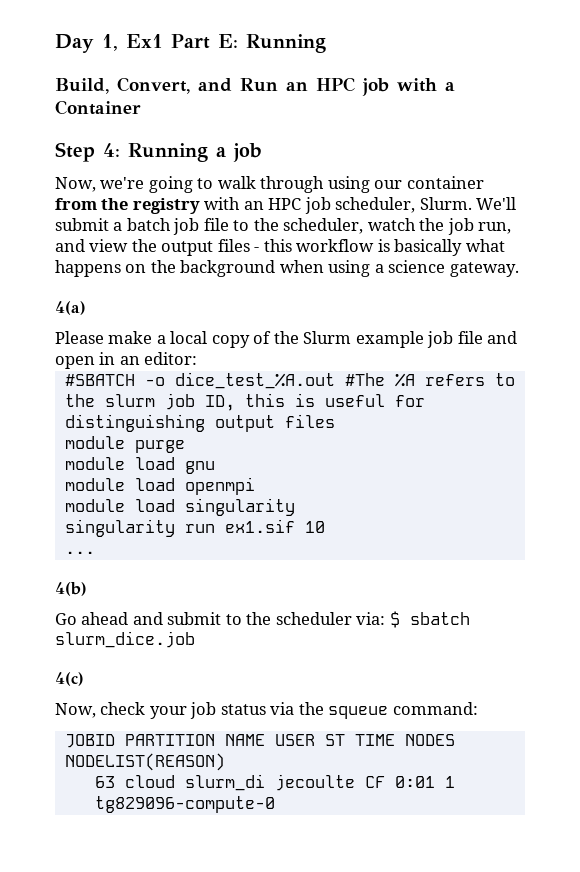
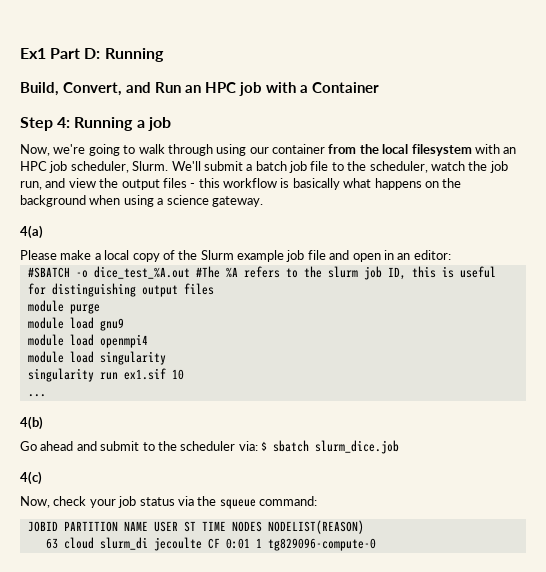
- Day 1, Ex1 Part E: Running
+ Ex1 Part D: Running
- Now, we're going to walk through using our container from the registry with an HPC job scheduler, Slurm.
+ Now, we're going to walk through using our container from the local filesystem with an HPC job scheduler, Slurm.
- module load gnu
- module load openmpi
+ module load gnu9
+ module load openmpi4

